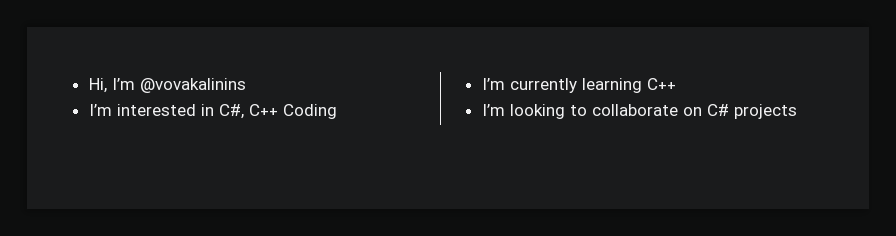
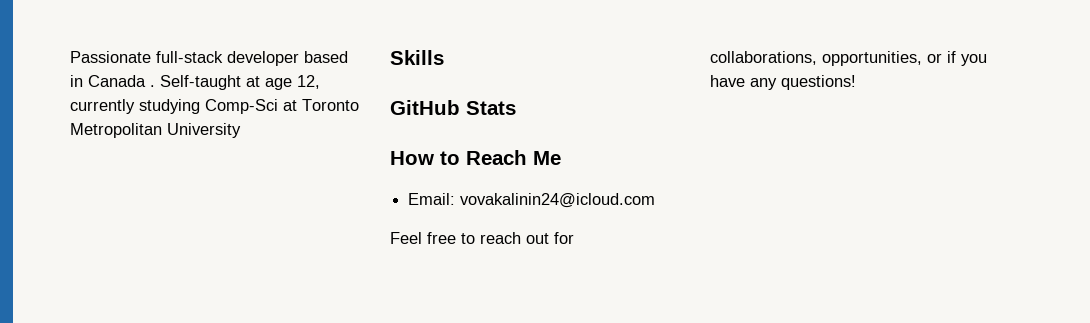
- Hi, I’m @vovakalinins
- I’m interested in C#, C++ Coding
- I’m currently learning C++
- I’m looking to collaborate on C# projects
+ Passionate full-stack developer based in Canada . Self-taught at age 12, currently studying Comp-Sci at Toronto Metropolitan University
+ Skills
+ GitHub Stats
+ How to Reach Me
+ Email: vovakalinin24@icloud.com
+ Feel free to reach out for collaborations, opportunities, or if you have any questions!

